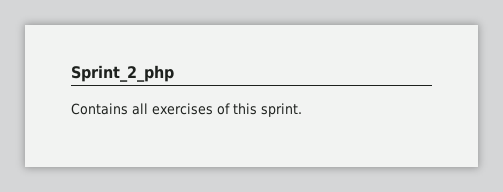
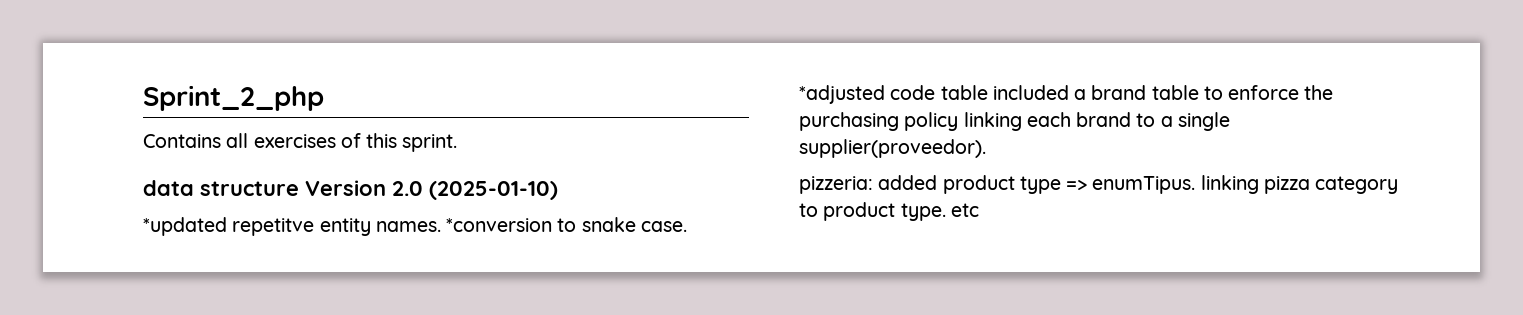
+ data structure Version 2.0 (2025-01-10)
+ *updated repetitve entity names. *conversion to snake case. *adjusted code table included a brand table to enforce the purchasing policy linking each brand to a single supplier(proveedor).
+ pizzeria: added product type => enumTipus. linking pizza category to product type. etc

